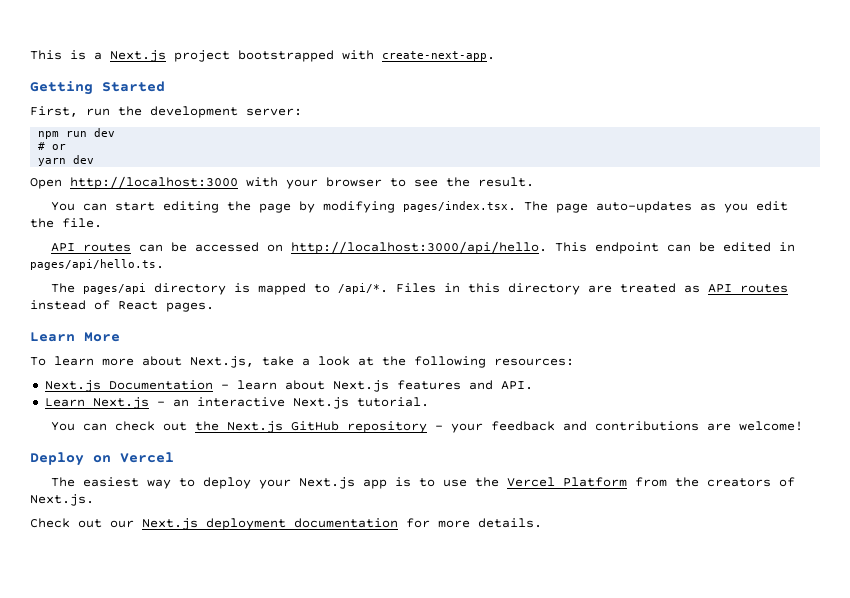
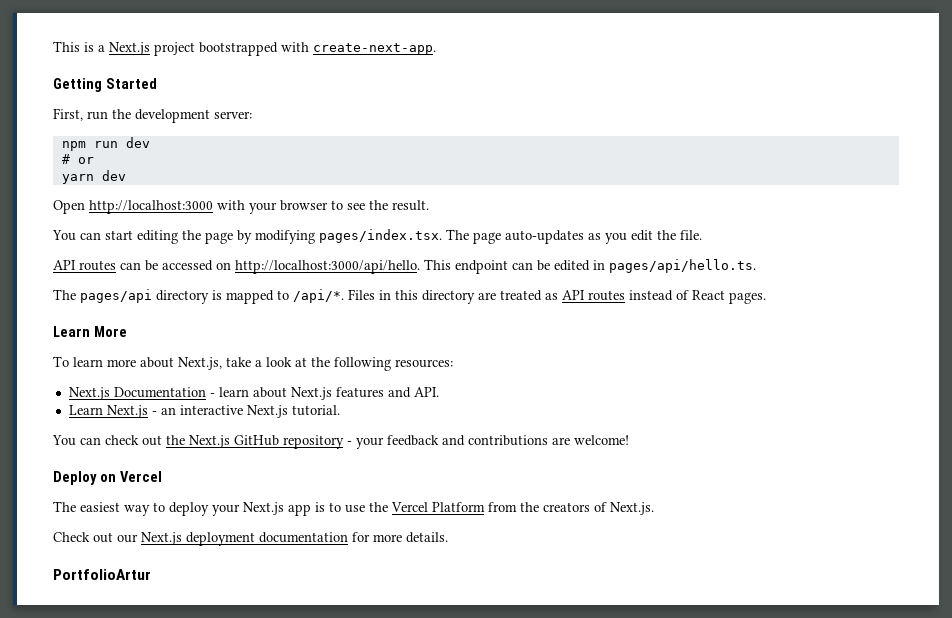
+ PortfolioArtur

